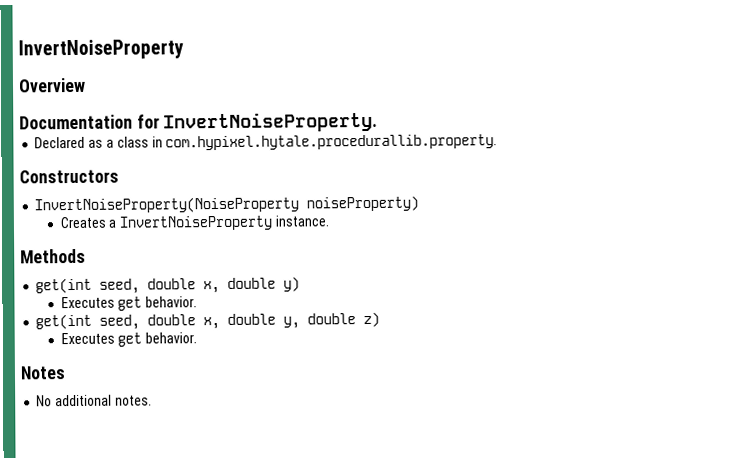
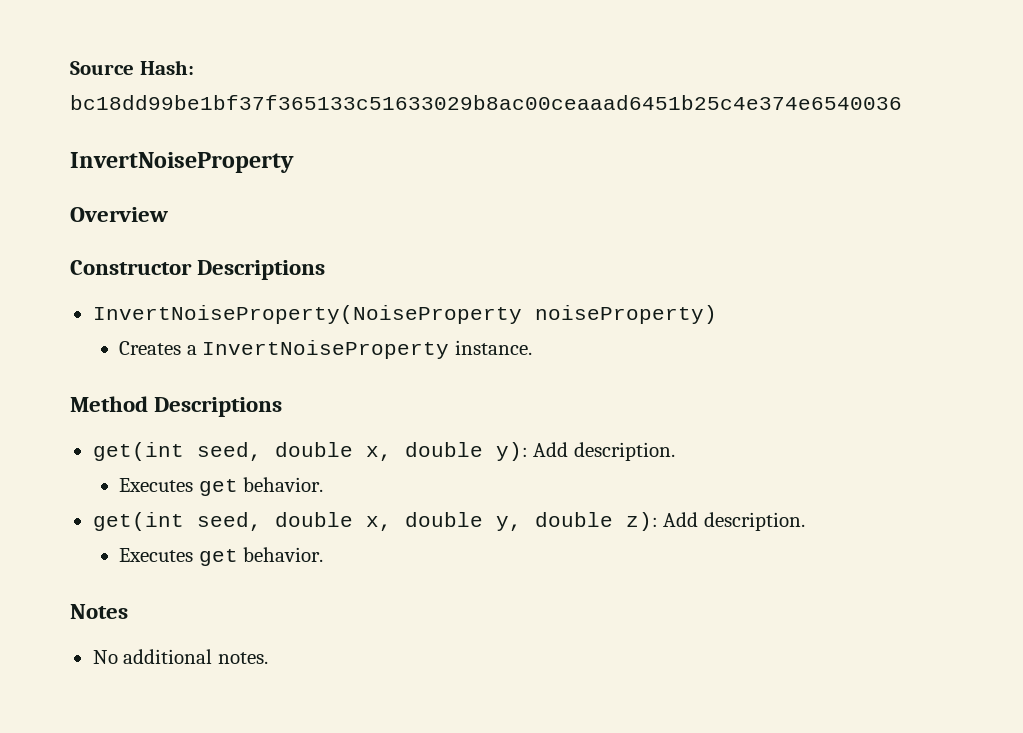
+ Source Hash: bc18dd99be1bf37f365133c51633029b8ac00ceaaad6451b25c4e374e6540036
- Documentation for InvertNoiseProperty.
- Declared as a class in com.hypixel.hytale.procedurallib.property.
- Constructors
+ Constructor Descriptions
- Methods
- get(int seed, double x, double y)
+ Method Descriptions
+ get(int seed, double x, double y): Add description.
- get(int seed, double x, double y, double z)
+ get(int seed, double x, double y, double z): Add description.

